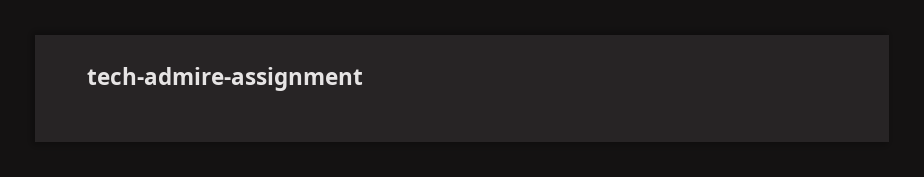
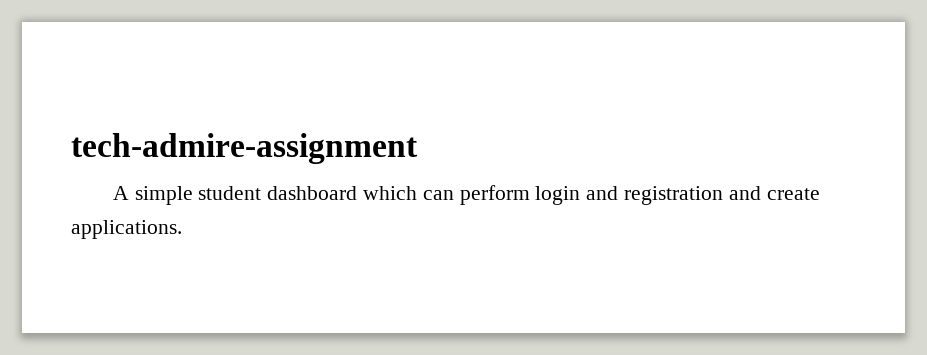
+ A simple student dashboard which can perform login and registration and create applications.

